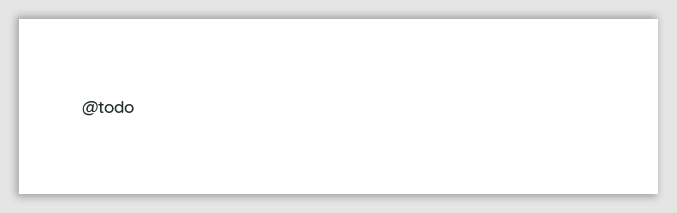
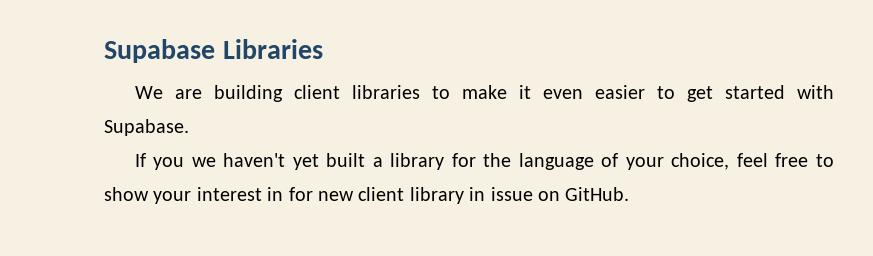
- @todo
+ Supabase Libraries
+ We are building client libraries to make it even easier to get started with Supabase.
+ If you we haven't yet built a library for the language of your choice, feel free to show your interest in for new client library in issue on GitHub.

